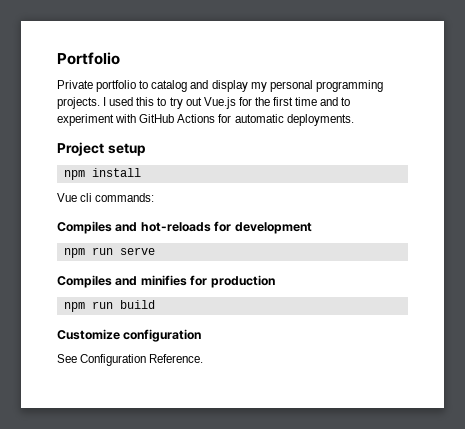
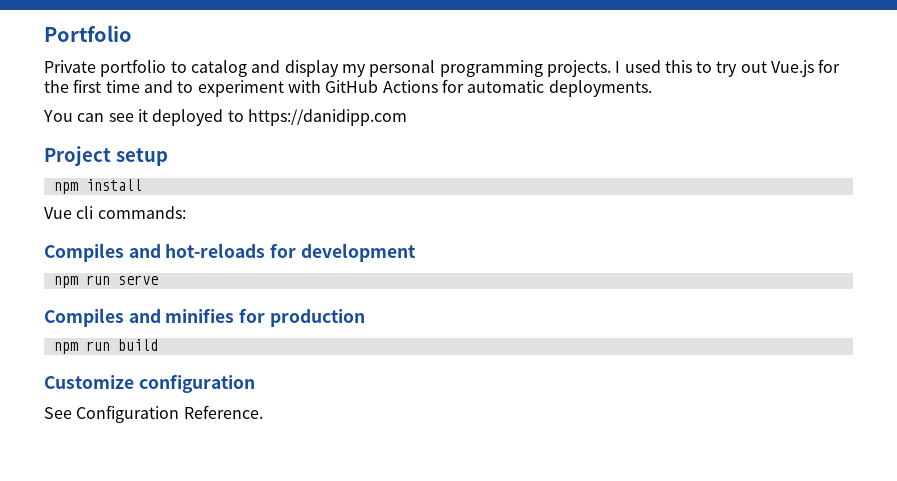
+ You can see it deployed to https://danidipp.com

